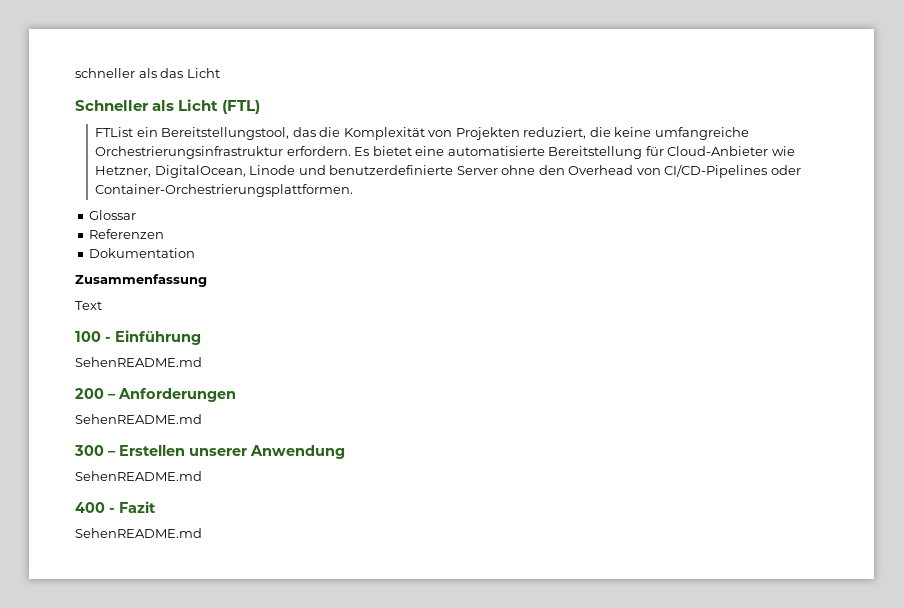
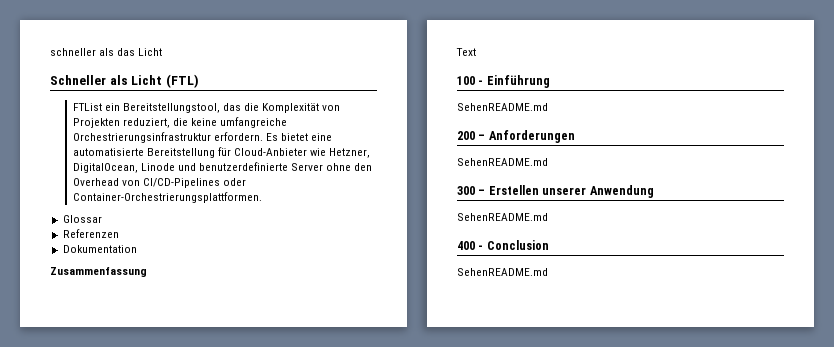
- 400 - Fazit
+ 400 - Conclusion

